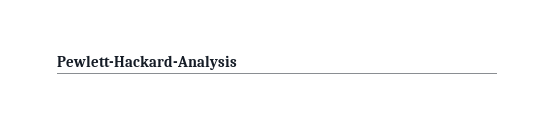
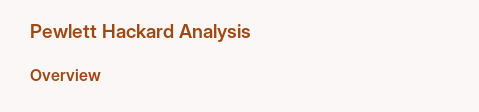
- Pewlett-Hackard-Analysis
+ Pewlett Hackard Analysis
+ Overview

